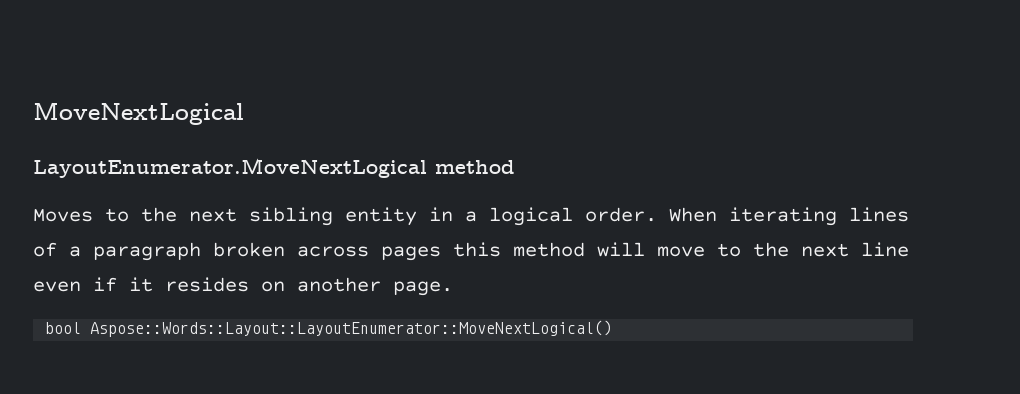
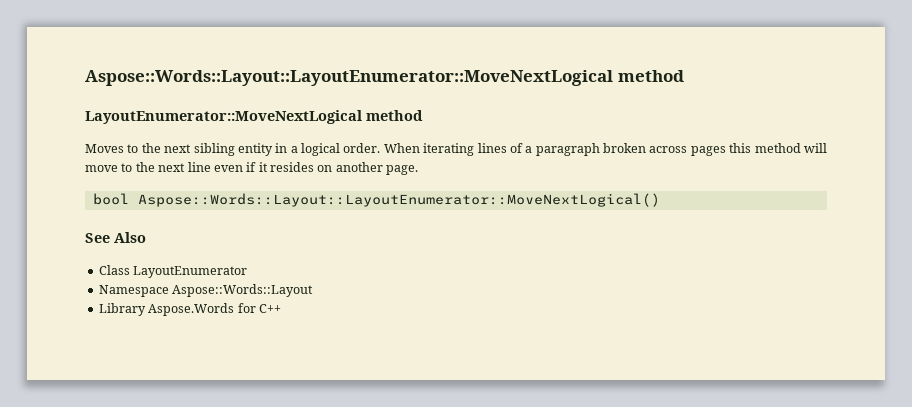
- MoveNextLogical
- LayoutEnumerator.MoveNextLogical method
+ Aspose::Words::Layout::LayoutEnumerator::MoveNextLogical method
+ LayoutEnumerator::MoveNextLogical method
+ See Also
+ Class LayoutEnumerator
+ Namespace Aspose::Words::Layout
+ Library Aspose.Words for C++

